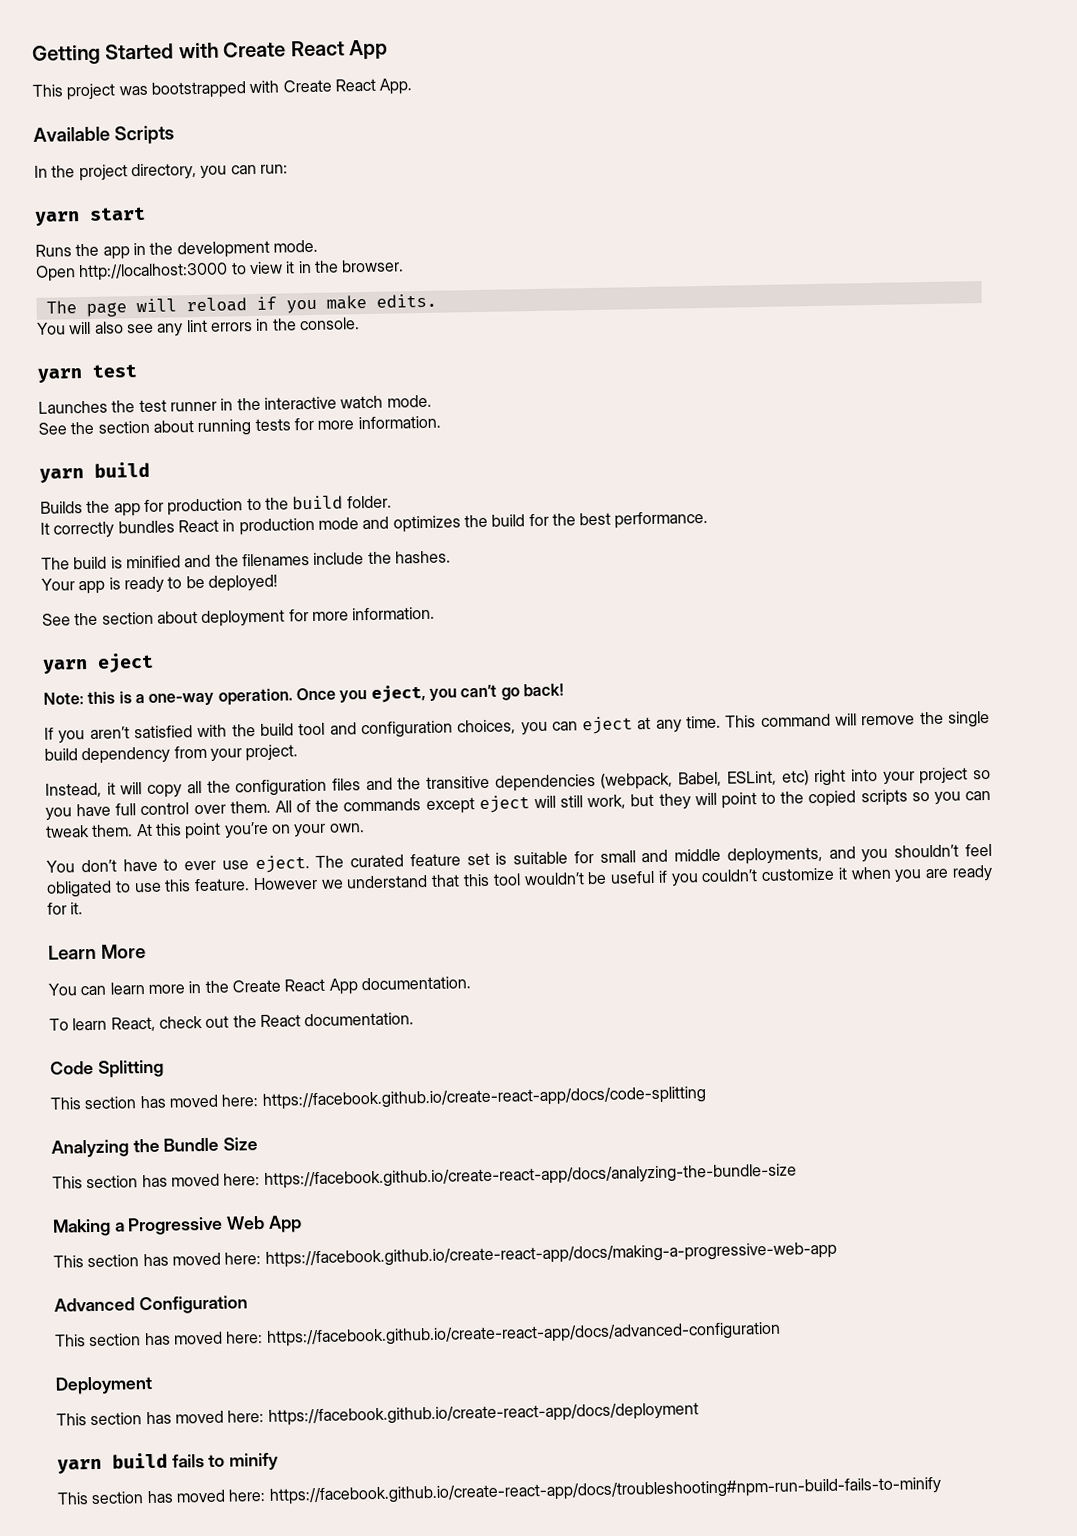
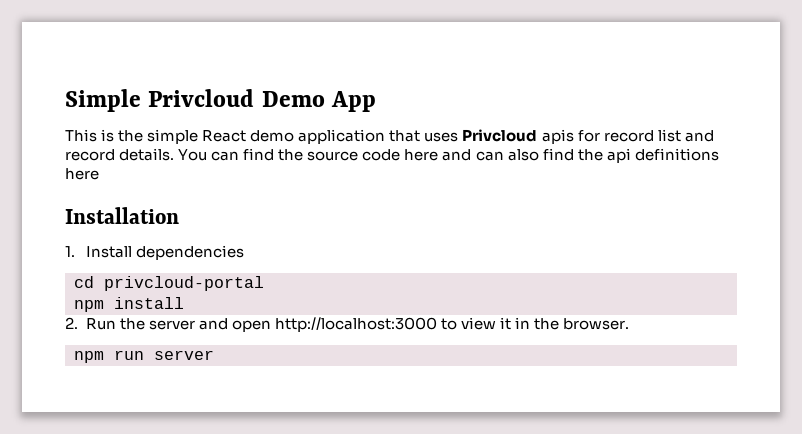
- Getting Started with Create React App
- This project was bootstrapped with Create React App.
- Available Scripts
- In the project directory, you can run:
- yarn start
- Runs the app in the development mode.
- Open http://localhost:3000 to view it in the browser.
+ Simple Privcloud Demo App
+ This is the simple React demo application that uses Privcloud apis for record list and record details. You can find the source code here and can also find the api definitions here
+ Installation
+ 1. Install dependencies
+ cd privcloud-portal
+ npm install
+ 2. Run the server and open http://localhost:3000 to view it in the browser.
- The page will reload if you make edits.
- You will also see any lint errors in the console.
- yarn test
- Launches the test runner in the interactive watch mode.
- See the section about running tests for more information.
- yarn build
- Builds the app for production to the build folder.
- It correctly bundles React in production mode and optimizes the build for the best performance.
- The build is minified and the filenames include the hashes.
- Your app is ready to be deployed!
- See the section about deployment for more information.
- yarn eject
- Note: this is a one-way operation. Once you eject, you can’t go back!
- If you aren’t satisfied with the build tool and configuration choices, you can eject at any time. This command will remove the single build dependency from your project.
- Instead, it will copy all the configuration files and the transitive dependencies (webpack, Babel, ESLint, etc) right into your project so you have full control over them. All of the commands except eject will still work, but they will point to the copied scripts so you can tweak them. At this point you’re on your own.
- You don’t have to ever use eject. The curated feature set is suitable for small and middle deployments, and you shouldn’t feel obligated to use this feature. However we understand that this tool wouldn’t be useful if you couldn’t customize it when you are ready for it.
- Learn More
- You can learn more in the Create React App documentation.
- To learn React, check out the React documentation.
- Code Splitting
- This section has moved here: https://facebook.github.io/create-react-app/docs/code-splitting
- Analyzing the Bundle Size
- This section has moved here: https://facebook.github.io/create-react-app/docs/analyzing-the-bundle-size
- Making a Progressive Web App
- This section has moved here: https://facebook.github.io/create-react-app/docs/making-a-progressive-web-app
- Advanced Configuration
- This section has moved here: https://facebook.github.io/create-react-app/docs/advanced-configuration
- Deployment
- This section has moved here: https://facebook.github.io/create-react-app/docs/deployment
- yarn build fails to minify
- This section has moved here: https://facebook.github.io/create-react-app/docs/troubleshooting#npm-run-build-fails-to-minify
+ npm run server

